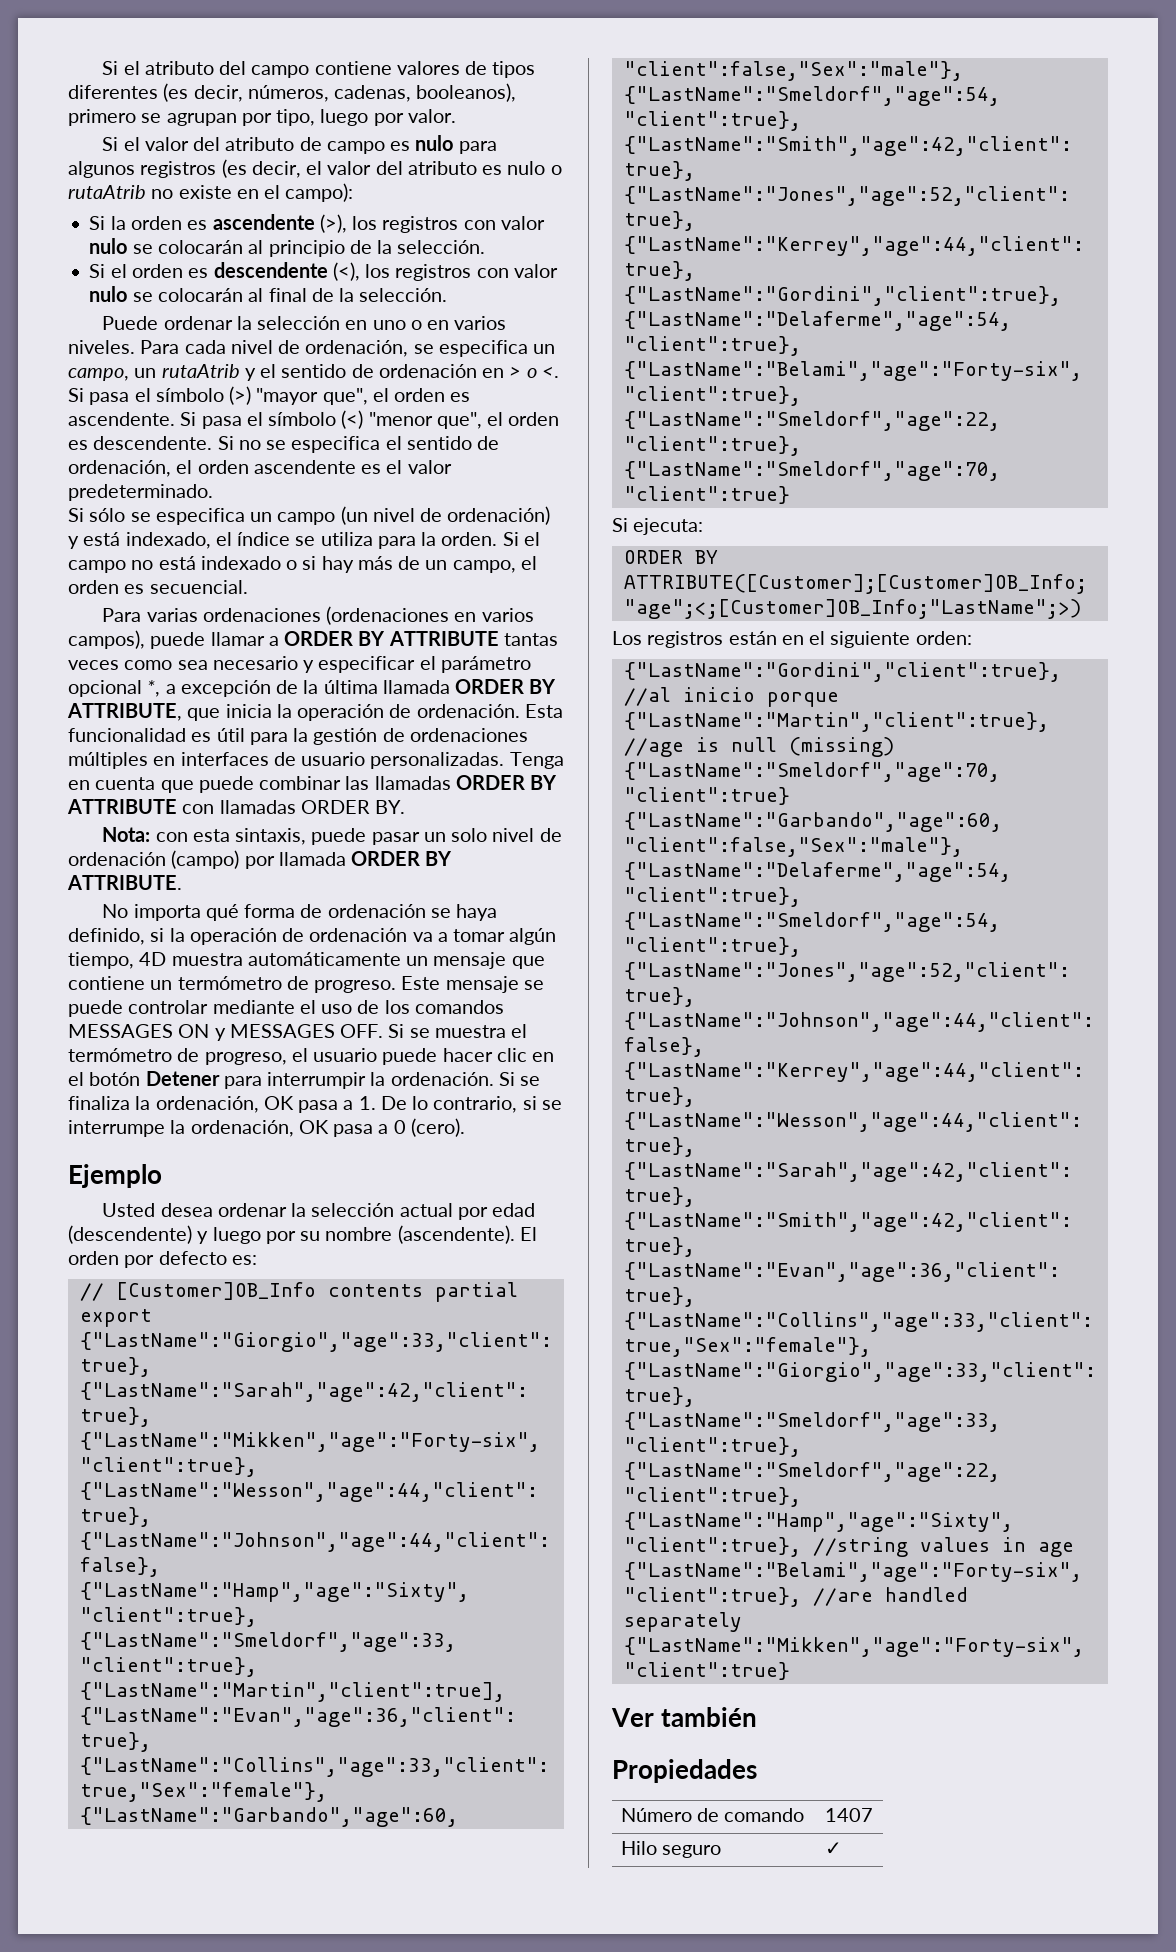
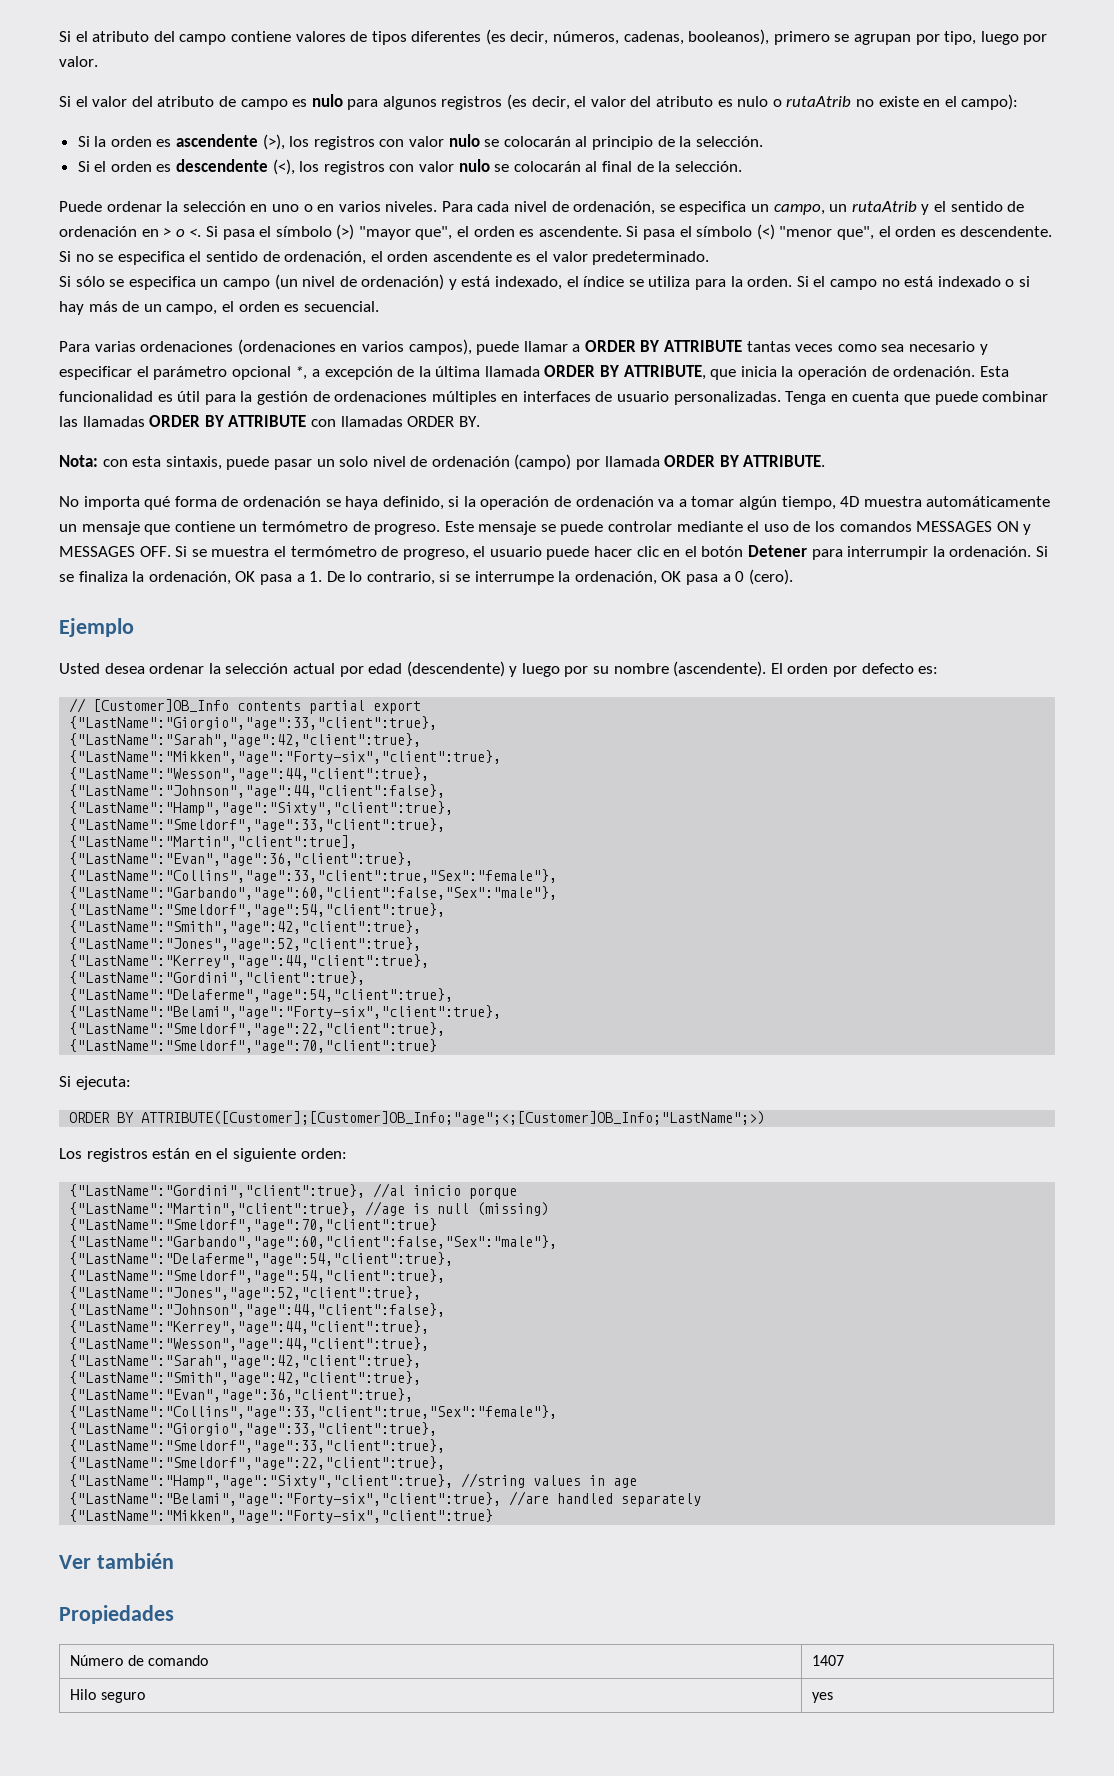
- Hilo seguro | ✓
+ Hilo seguro | yes

